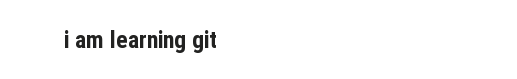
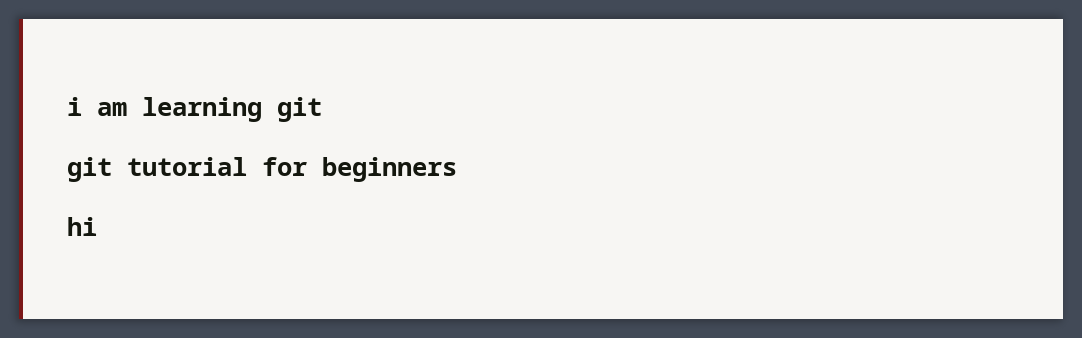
+ git tutorial for beginners
+ hi

